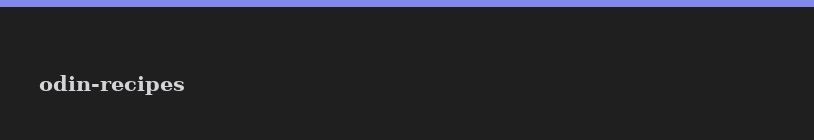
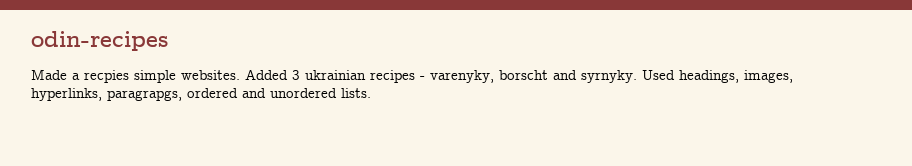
+ Made a recpies simple websites. Added 3 ukrainian recipes - varenyky, borscht and syrnyky. Used headings, images, hyperlinks, paragrapgs, ordered and unordered lists.

